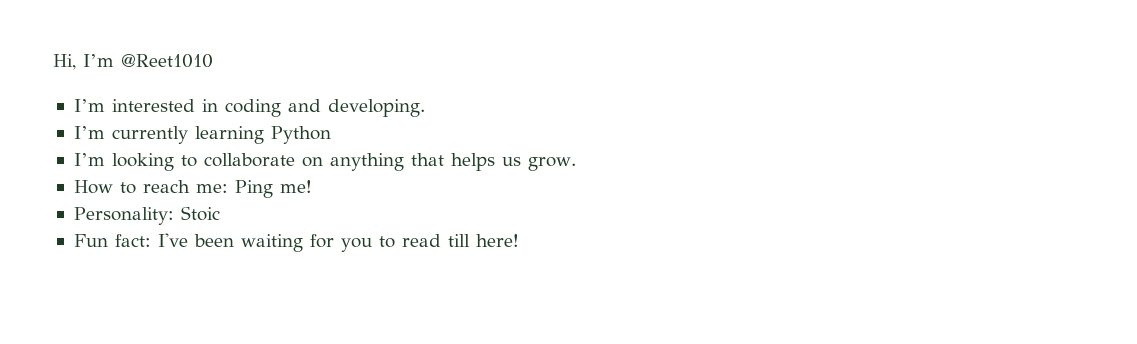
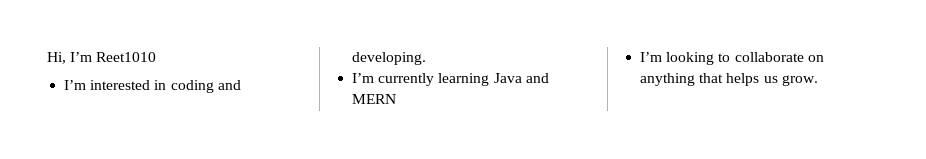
- Hi, I’m @Reet1010
+ Hi, I’m Reet1010
- I’m currently learning Python
+ I’m currently learning Java and MERN
- How to reach me: Ping me!
- Personality: Stoic
- Fun fact: I've been waiting for you to read till here!

